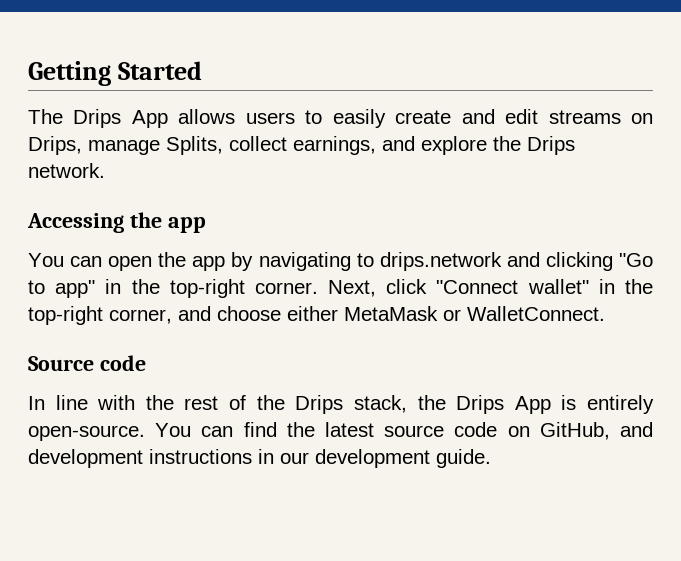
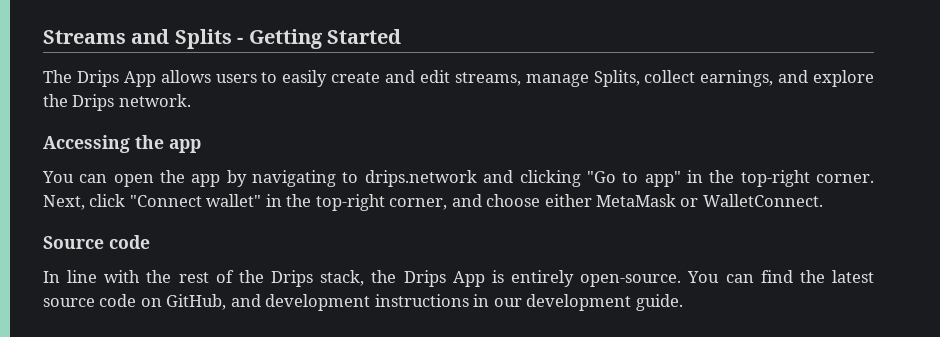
- Getting Started
+ Streams and Splits - Getting Started
- The Drips App allows users to easily create and edit streams on Drips, manage Splits, collect earnings, and explore the Drips network.
+ The Drips App allows users to easily create and edit streams, manage Splits, collect earnings, and explore the Drips network.

